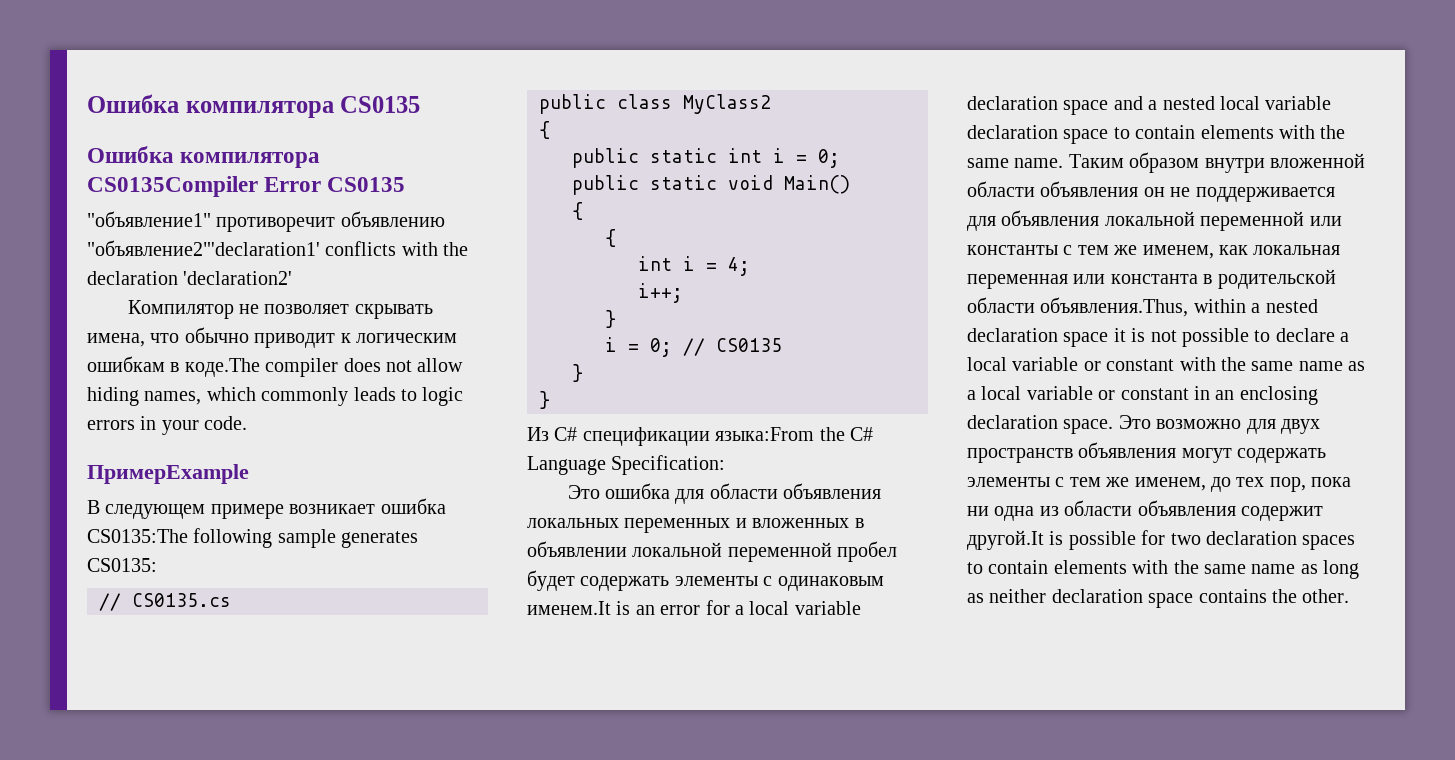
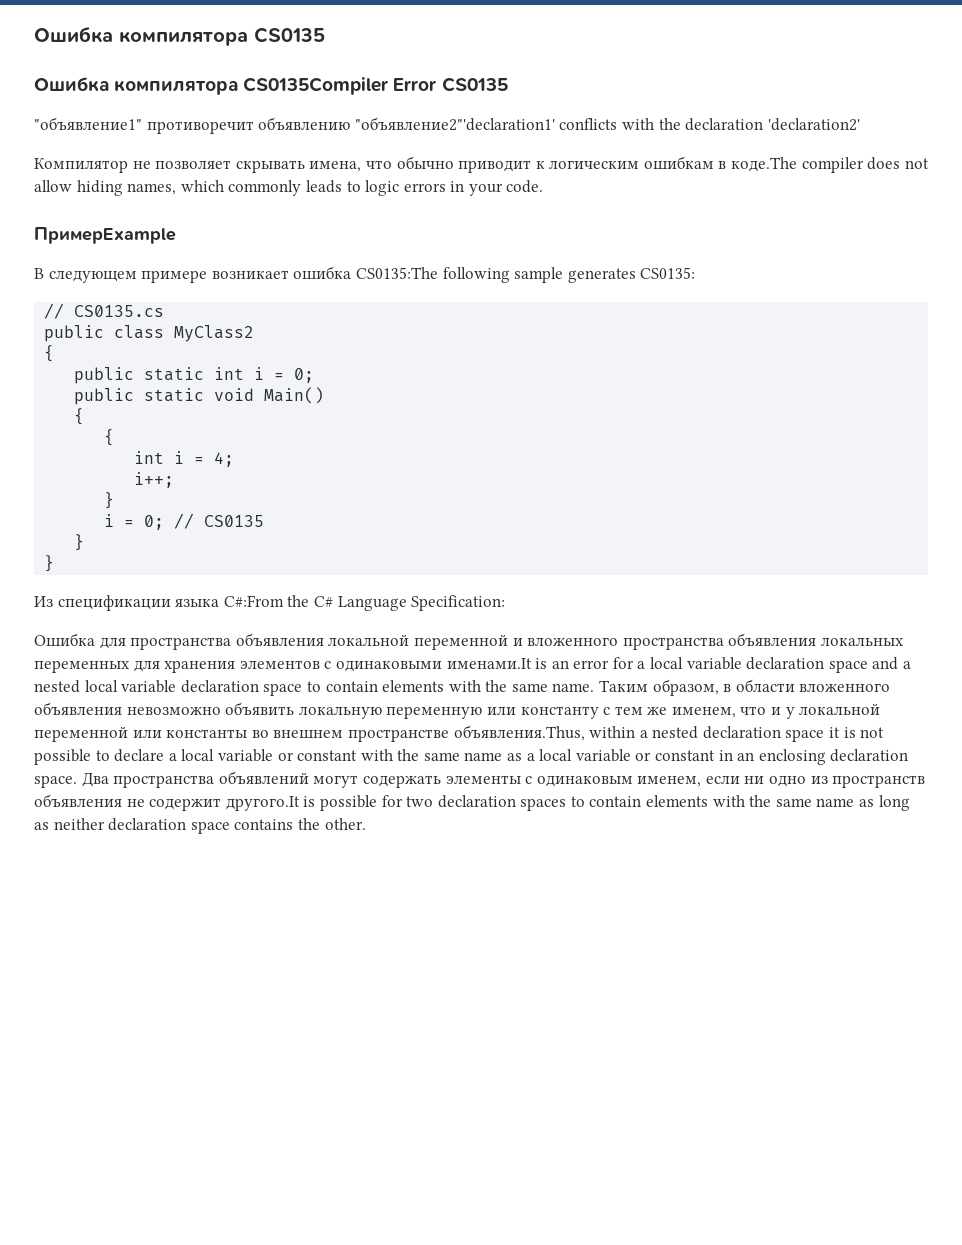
- Из C# спецификации языка:From the C# Language Specification:
+ Из спецификации языка C#:From the C# Language Specification:
- Это ошибка для области объявления локальных переменных и вложенных в объявлении локальной переменной пробел будет содержать элементы с одинаковым именем.It is an error for a local variable declaration space and a nested local variable declaration space to contain elements with the same name.
+ Ошибка для пространства объявления локальной переменной и вложенного пространства объявления локальных переменных для хранения элементов с одинаковыми именами.It is an error for a local variable declaration space and a nested local variable declaration space to contain elements with the same name.
- Таким образом внутри вложенной области объявления он не поддерживается для объявления локальной переменной или константы с тем же именем, как локальная переменная или константа в родительской области объявления.Thus, within a nested declaration space it is not possible to declare a local variable or constant with the same name as a local variable or constant in an enclosing declaration space.
+ Таким образом, в области вложенного объявления невозможно объявить локальную переменную или константу с тем же именем, что и у локальной переменной или константы во внешнем пространстве объявления.Thus, within a nested declaration space it is not possible to declare a local variable or constant with the same name as a local variable or constant in an enclosing declaration space.
- Это возможно для двух пространств объявления могут содержать элементы с тем же именем, до тех пор, пока ни одна из области объявления содержит другой.It is possible for two declaration spaces to contain elements with the same name as long as neither declaration space contains the other.
+ Два пространства объявлений могут содержать элементы с одинаковым именем, если ни одно из пространств объявления не содержит другого.It is possible for two declaration spaces to contain elements with the same name as long as neither declaration space contains the other.

